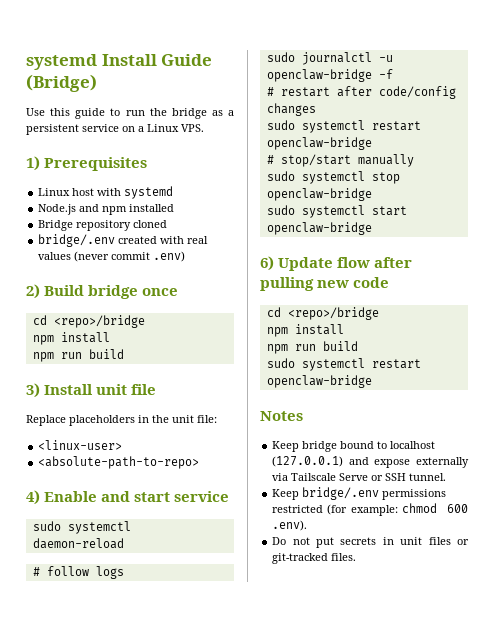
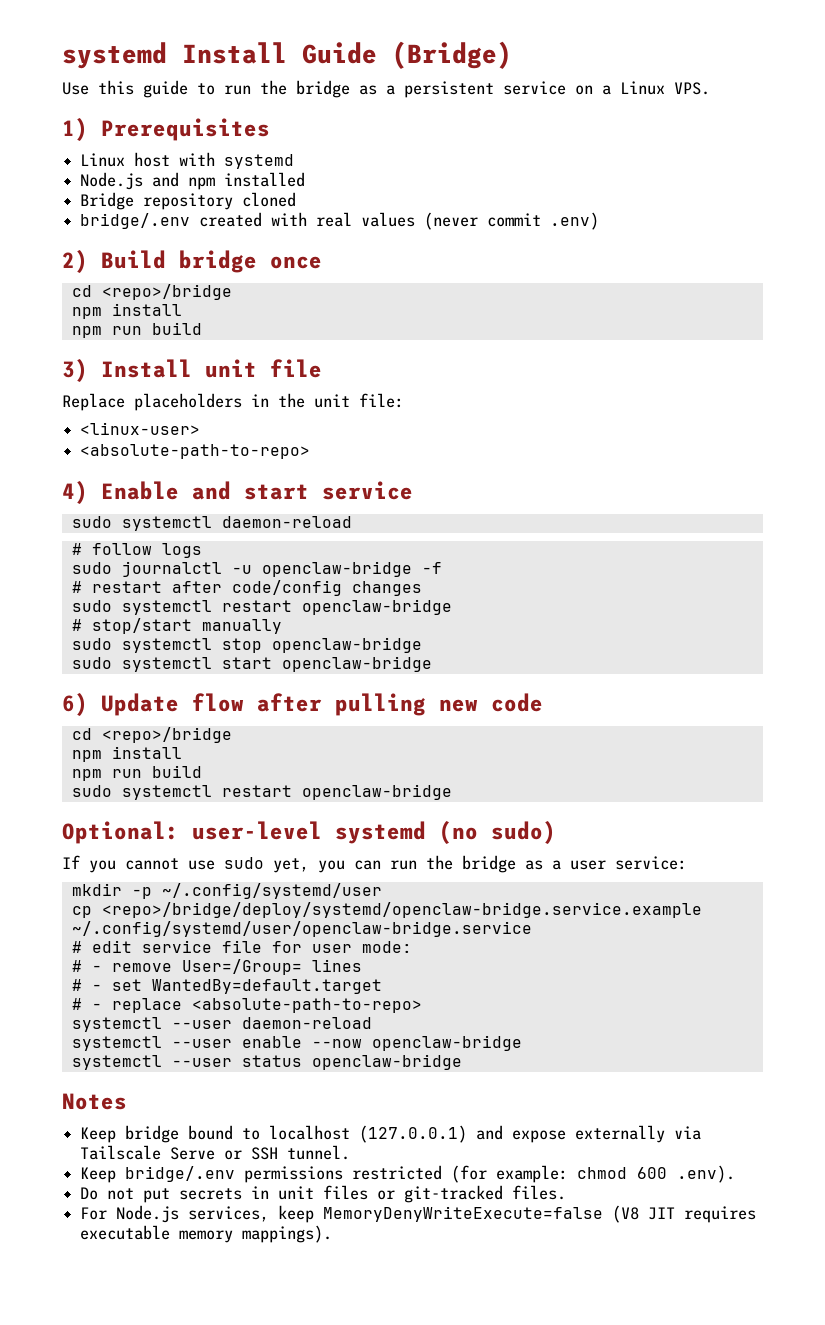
+ Optional: user-level systemd (no sudo)
+ If you cannot use sudo yet, you can run the bridge as a user service:
+ mkdir -p ~/.config/systemd/user
+ cp <repo>/bridge/deploy/systemd/openclaw-bridge.service.example ~/.config/systemd/user/openclaw-bridge.service
+ # edit service file for user mode:
+ # - remove User=/Group= lines
+ # - set WantedBy=default.target
+ # - replace <absolute-path-to-repo>
+ systemctl --user daemon-reload
+ systemctl --user enable --now openclaw-bridge
+ systemctl --user status openclaw-bridge
+ For Node.js services, keep MemoryDenyWriteExecute=false (V8 JIT requires executable memory mappings).

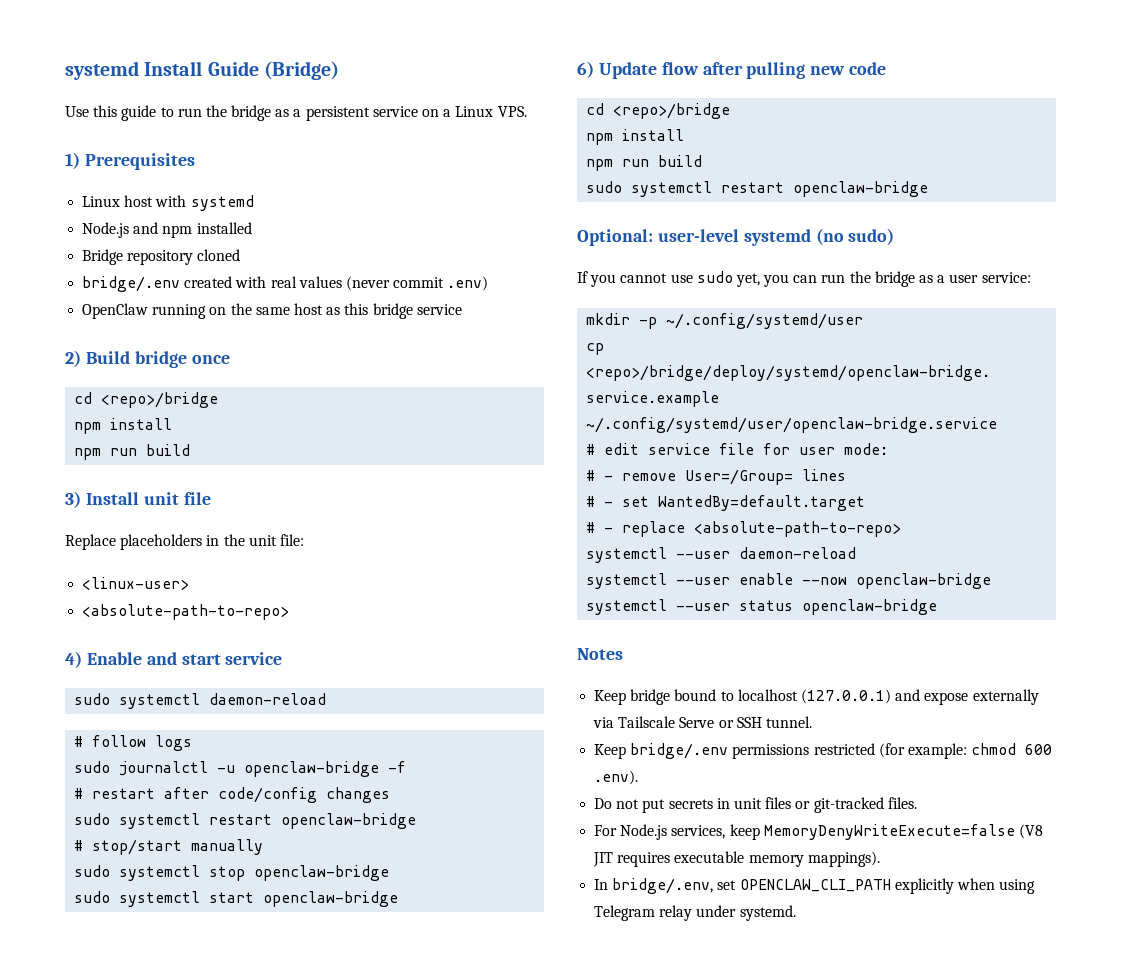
+ OpenClaw running on the same host as this bridge service
+ In bridge/.env, set OPENCLAW_CLI_PATH explicitly when using Telegram relay under systemd.

